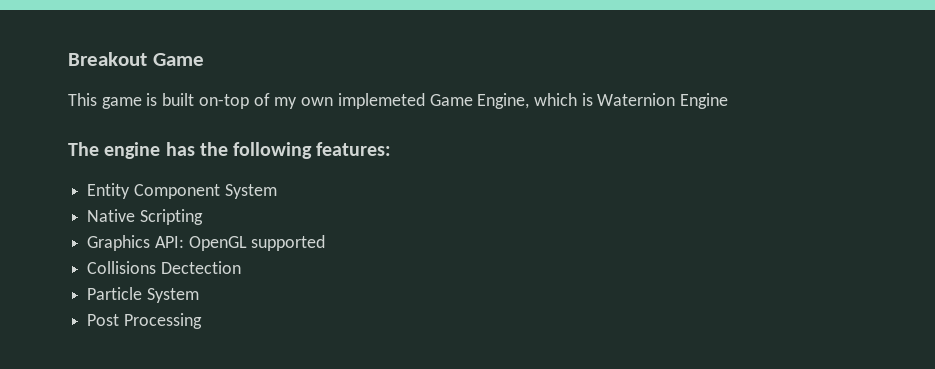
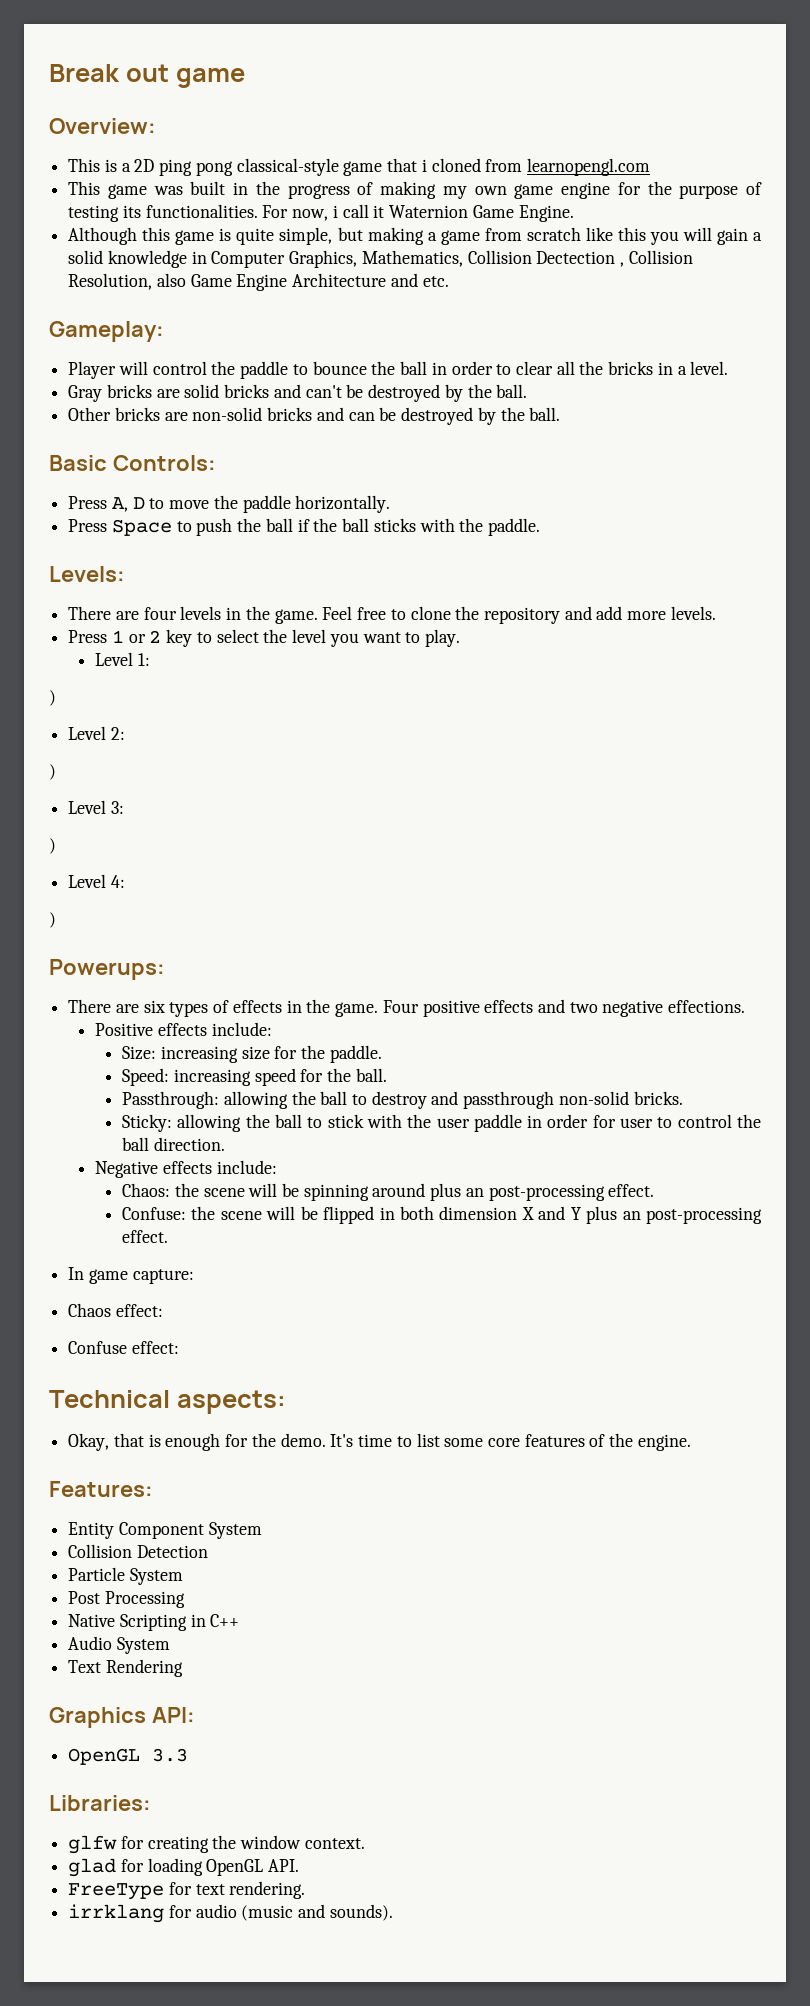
- Breakout Game
- This game is built on-top of my own implemeted Game Engine, which is Waternion Engine
- The engine has the following features:
+ Break out game
+ Overview:
+ This is a 2D ping pong classical-style game that i cloned from learnopengl.com
+ This game was built in the progress of making my own game engine for the purpose of testing its functionalities. For now, i call it Waternion Game Engine.
+ Although this game is quite simple, but making a game from scratch like this you will gain a solid knowledge in Computer Graphics, Mathematics, Collision Dectection , Collision Resolution, also Game Engine Architecture and etc.
+ Gameplay:
+ Player will control the paddle to bounce the ball in order to clear all the bricks in a level.
+ Gray bricks are solid bricks and can't be destroyed by the ball.
+ Other bricks are non-solid bricks and can be destroyed by the ball.
+ Basic Controls:
+ Press A, D to move the paddle horizontally.
+ Press Space to push the ball if the ball sticks with the paddle.
+ Levels:
+ There are four levels in the game. Feel free to clone the repository and add more levels.
+ Press 1 or 2 key to select the level you want to play.
+ Level 1:
+ )
+ Level 2:
+ )
+ Level 3:
+ )
+ Level 4:
+ )
+ Powerups:
+ There are six types of effects in the game. Four positive effects and two negative effections.
+ Positive effects include:
+ Size: increasing size for the paddle.
+ Speed: increasing speed for the ball.
+ Passthrough: allowing the ball to destroy and passthrough non-solid bricks.
+ Sticky: allowing the ball to stick with the user paddle in order for user to control the ball direction.
+ Negative effects include:
+ Chaos: the scene will be spinning around plus an post-processing effect.
+ Confuse: the scene will be flipped in both dimension X and Y plus an post-processing effect.
+ In game capture:
+ Chaos effect:
+ Confuse effect:
+ Technical aspects:
+ Okay, that is enough for the demo. It's time to list some core features of the engine.
+ Features:
  Entity Component System
- Native Scripting
- Graphics API: OpenGL supported
- Collisions Dectection
+ Collision Detection
  Particle System
  Post Processing
+ Native Scripting in C++
+ Audio System
+ Text Rendering
+ Graphics API:
+ OpenGL 3.3
+ Libraries:
+ glfw for creating the window context.
+ glad for loading OpenGL API.
+ FreeType for text rendering.
+ irrklang for audio (music and sounds).

